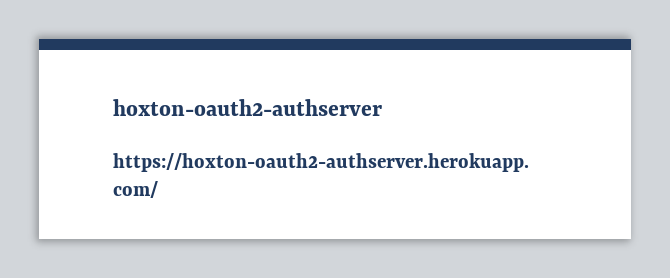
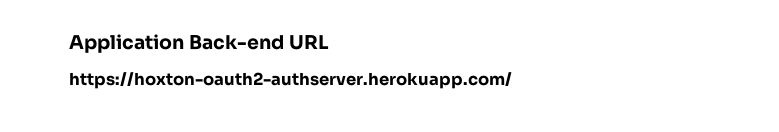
- hoxton-oauth2-authserver
+ Application Back-end URL

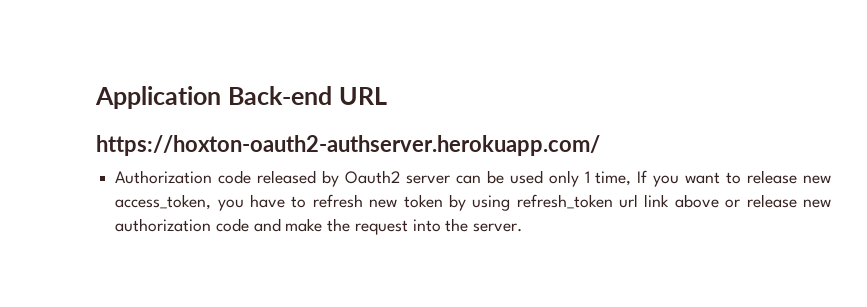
+ Authorization code released by Oauth2 server can be used only 1 time, If you want to release new access_token, you have to refresh new token by using refresh_token url link above or release new authorization code and make the request into the server.

